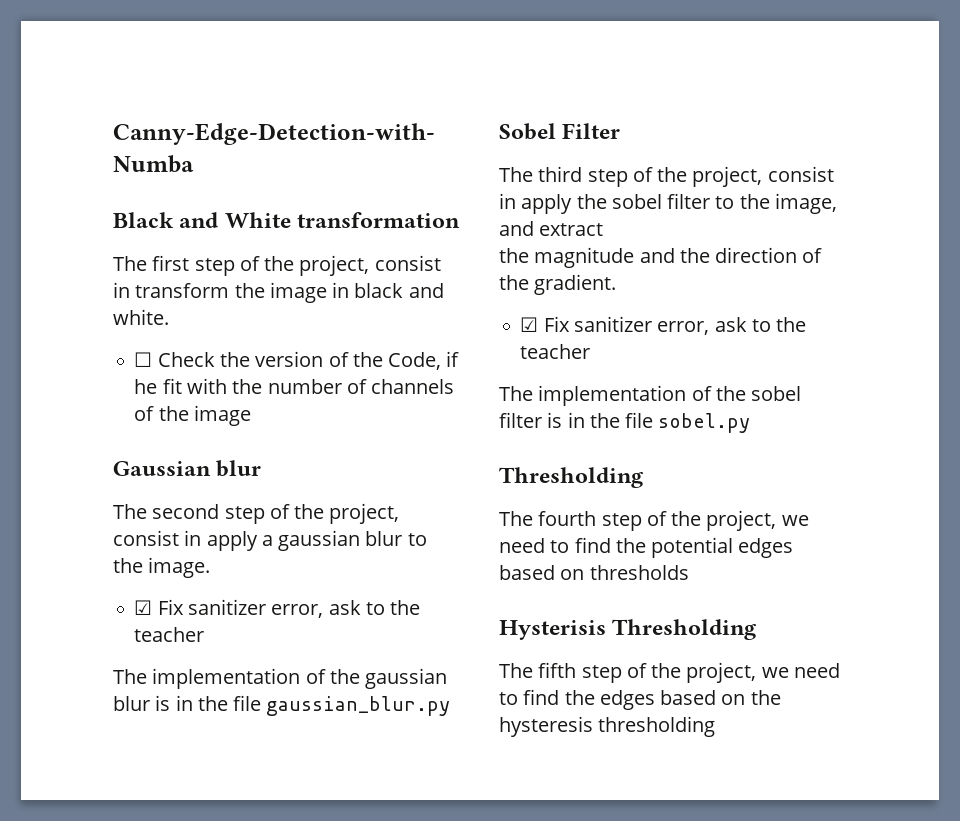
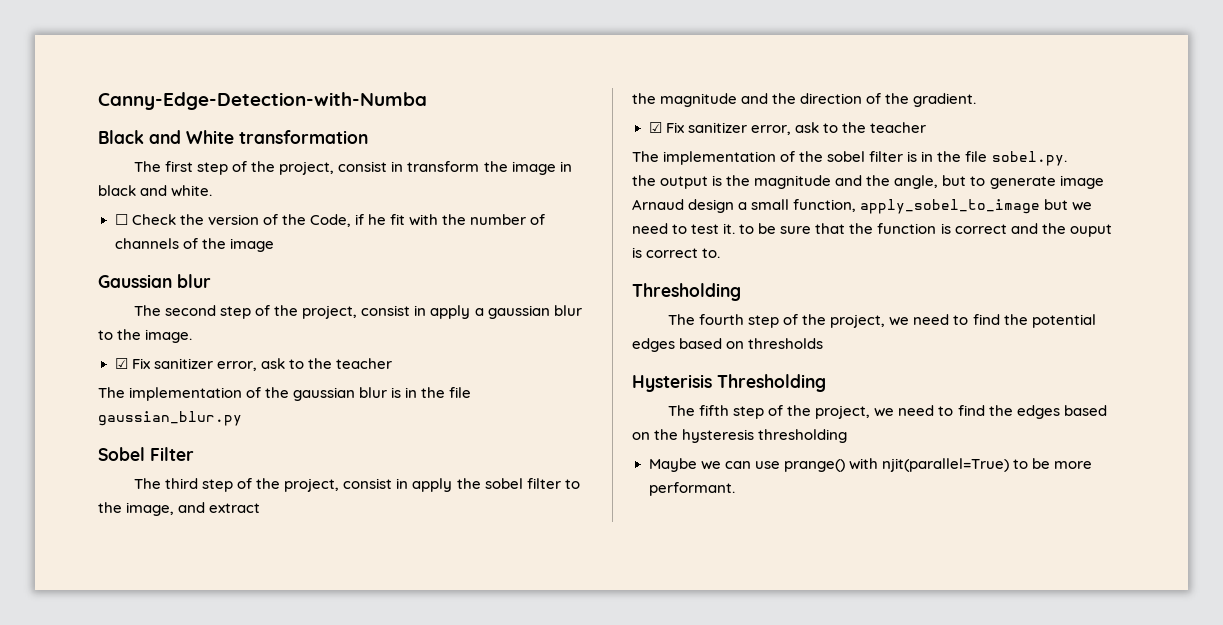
- The implementation of the sobel filter is in the file sobel.py
+ The implementation of the sobel filter is in the file sobel.py.
+ the output is the magnitude and the angle, but to generate image Arnaud design a small function, apply_sobel_to_image but we need to test it. to be sure that the function is correct and the ouput is correct to.
+ Maybe we can use prange() with njit(parallel=True) to be more performant.

